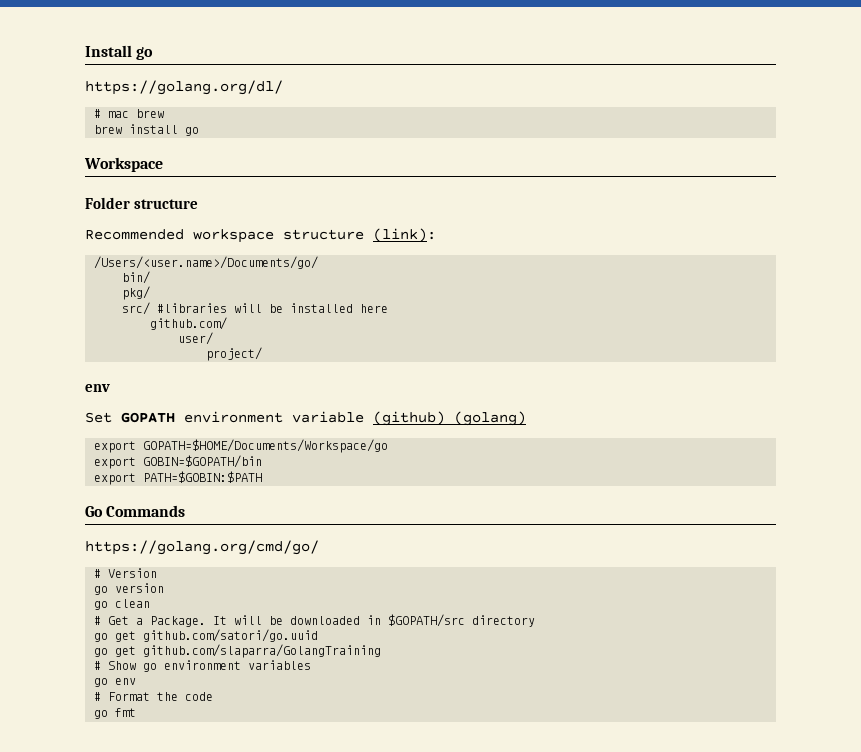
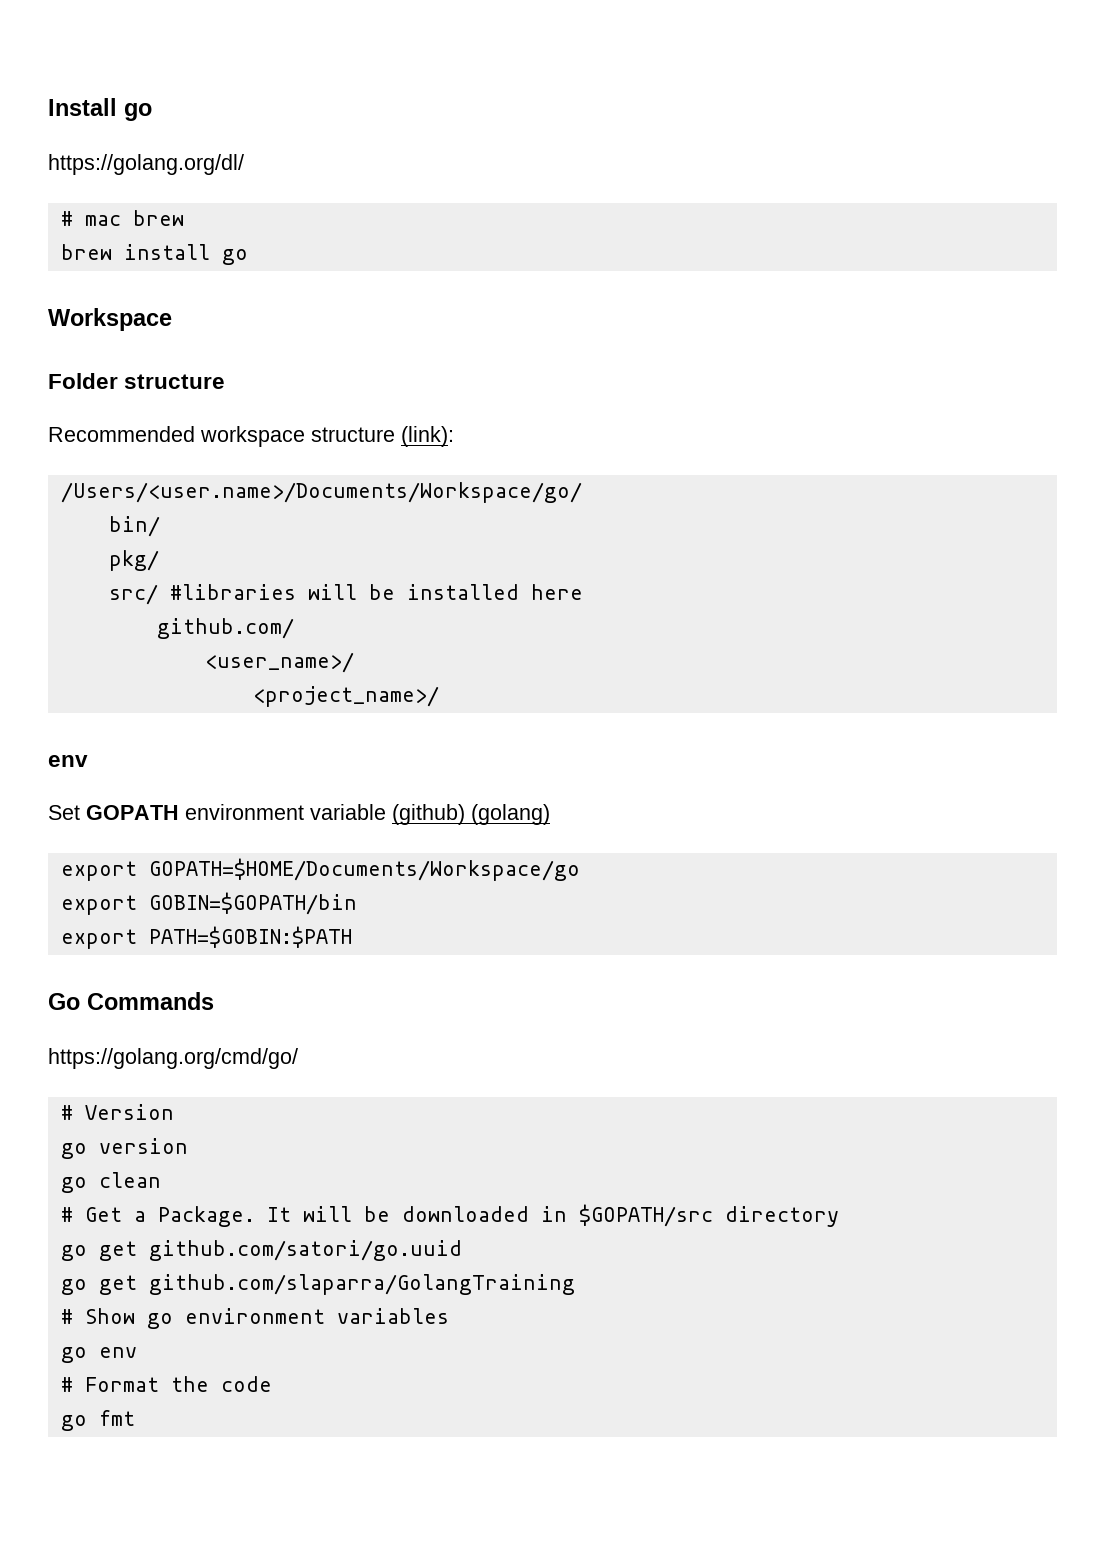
- /Users/<user.name>/Documents/go/
+ /Users/<user.name>/Documents/Workspace/go/
- user/
- project/
+ <user_name>/
+ <project_name>/

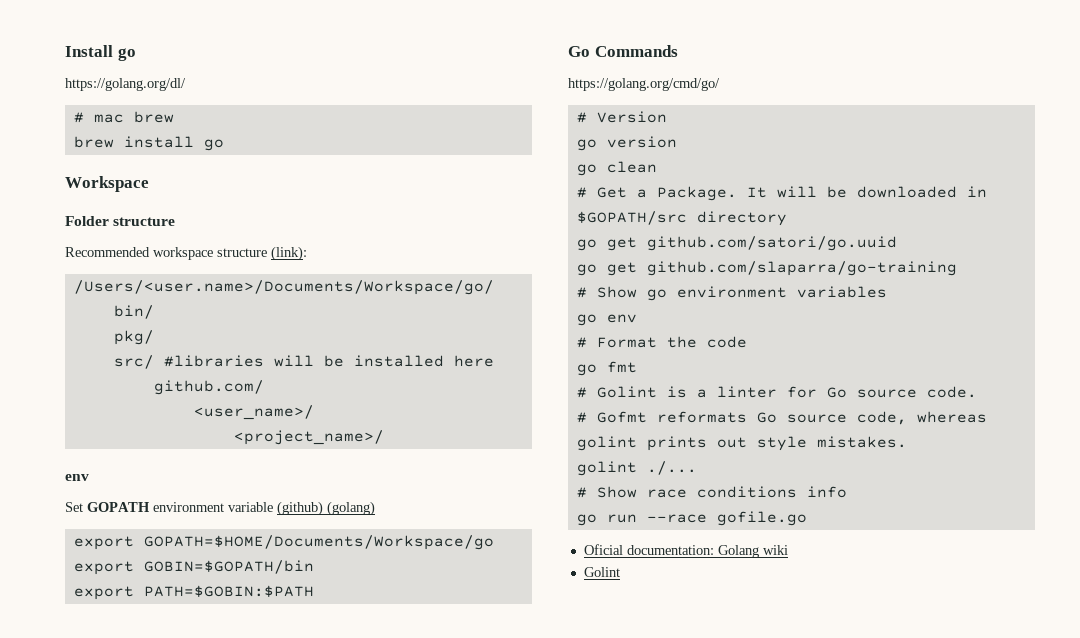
- go get github.com/slaparra/GolangTraining
+ go get github.com/slaparra/go-training
+ # Golint is a linter for Go source code.
+ # Gofmt reformats Go source code, whereas golint prints out style mistakes.
+ golint ./...
+ # Show race conditions info
+ go run --race gofile.go
+ Oficial documentation: Golang wiki
+ Golint

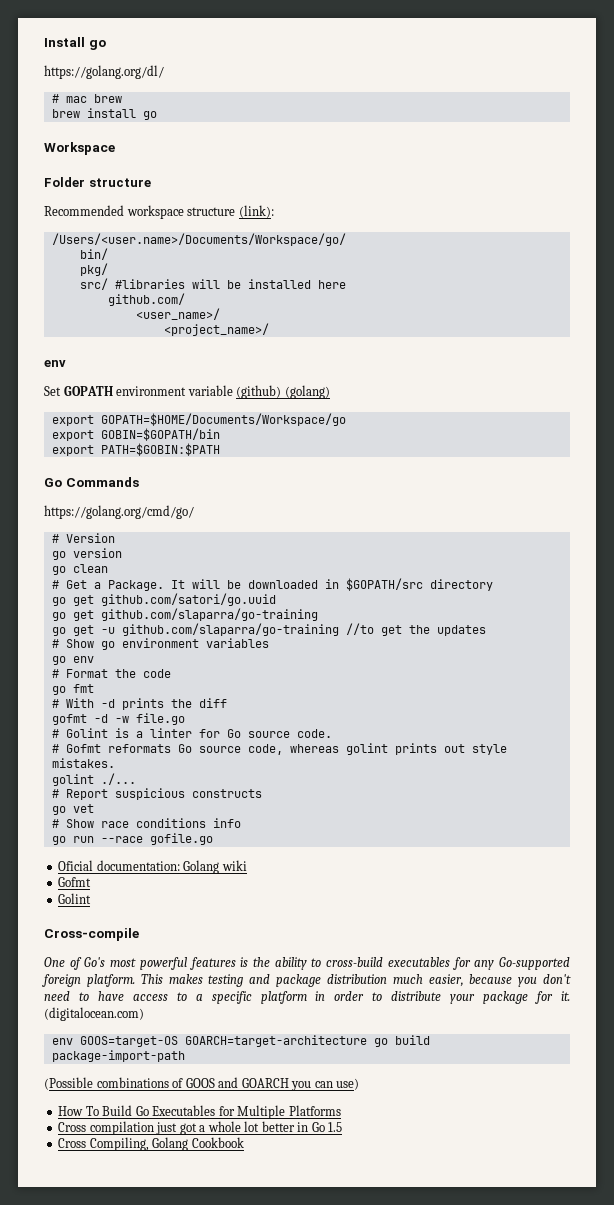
+ go get -u github.com/slaparra/go-training //to get the updates
+ # With -d prints the diff
+ gofmt -d -w file.go
+ # Report suspicious constructs
+ go vet
  Oficial documentation: Golang wiki
+ Gofmt
  Golint
+ Cross-compile
+ One of Go's most powerful features is the ability to cross-build executables for any Go-supported foreign platform. This makes testing and package distribution much easier, because you don't need to have access to a specific platform in order to distribute your package for it. (digitalocean.com)
+ env GOOS=target-OS GOARCH=target-architecture go build package-import-path
+ (Possible combinations of GOOS and GOARCH you can use)
+ How To Build Go Executables for Multiple Platforms
+ Cross compilation just got a whole lot better in Go 1.5
+ Cross Compiling, Golang Cookbook

